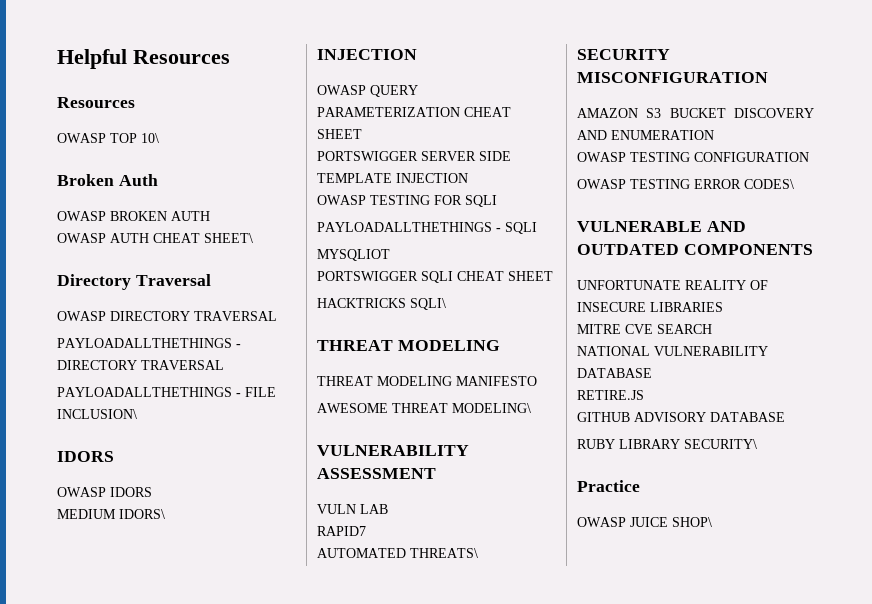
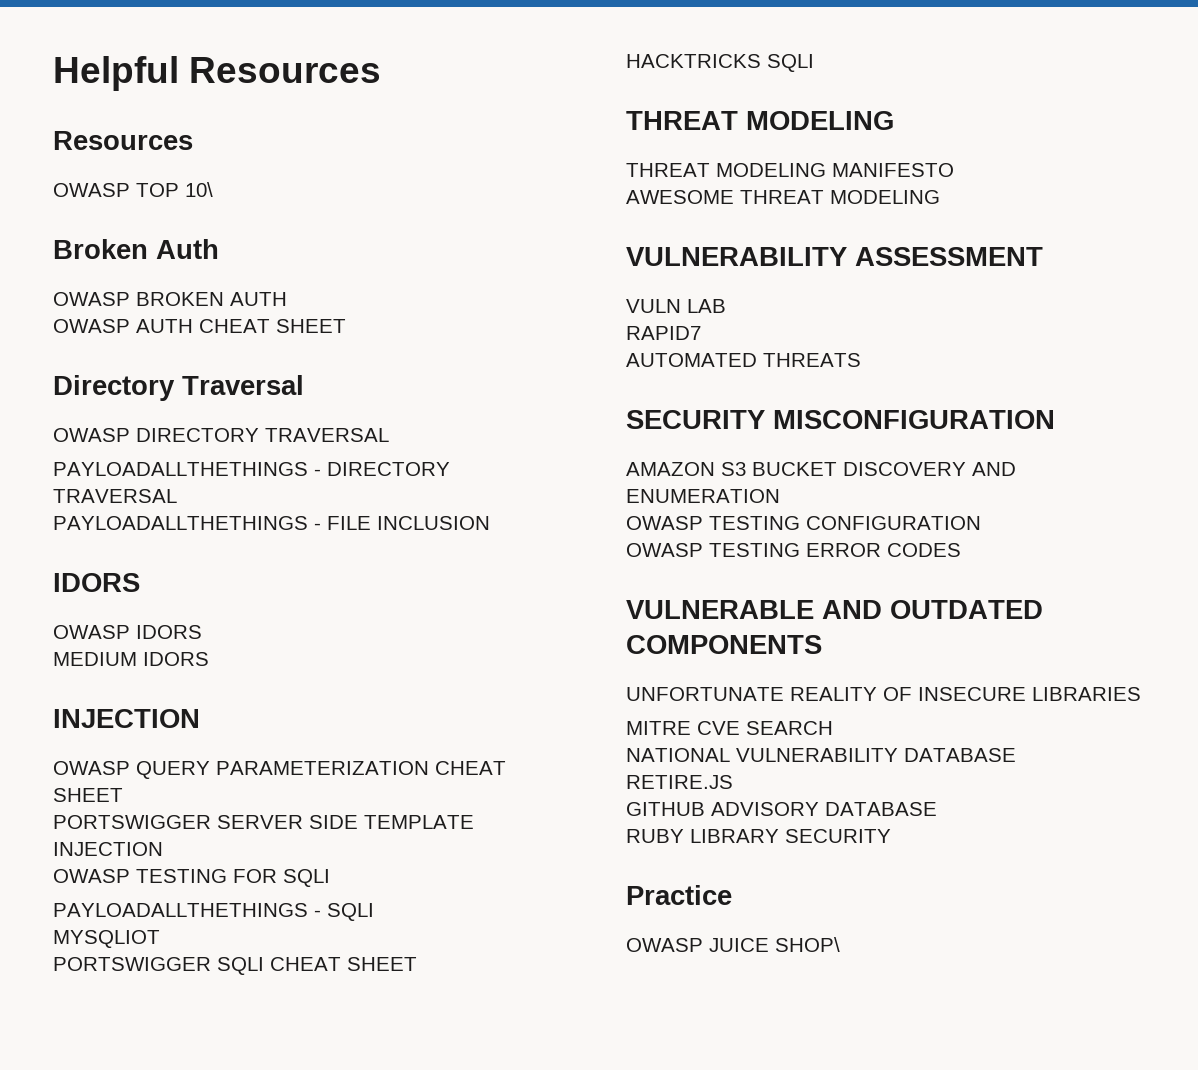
- OWASP AUTH CHEAT SHEET\
+ OWASP AUTH CHEAT SHEET
- PAYLOADALLTHETHINGS - FILE INCLUSION\
+ PAYLOADALLTHETHINGS - FILE INCLUSION
- MEDIUM IDORS\
+ MEDIUM IDORS
- HACKTRICKS SQLI\
+ HACKTRICKS SQLI
- AWESOME THREAT MODELING\
+ AWESOME THREAT MODELING
- AUTOMATED THREATS\
+ AUTOMATED THREATS
- OWASP TESTING ERROR CODES\
+ OWASP TESTING ERROR CODES
- RUBY LIBRARY SECURITY\
+ RUBY LIBRARY SECURITY

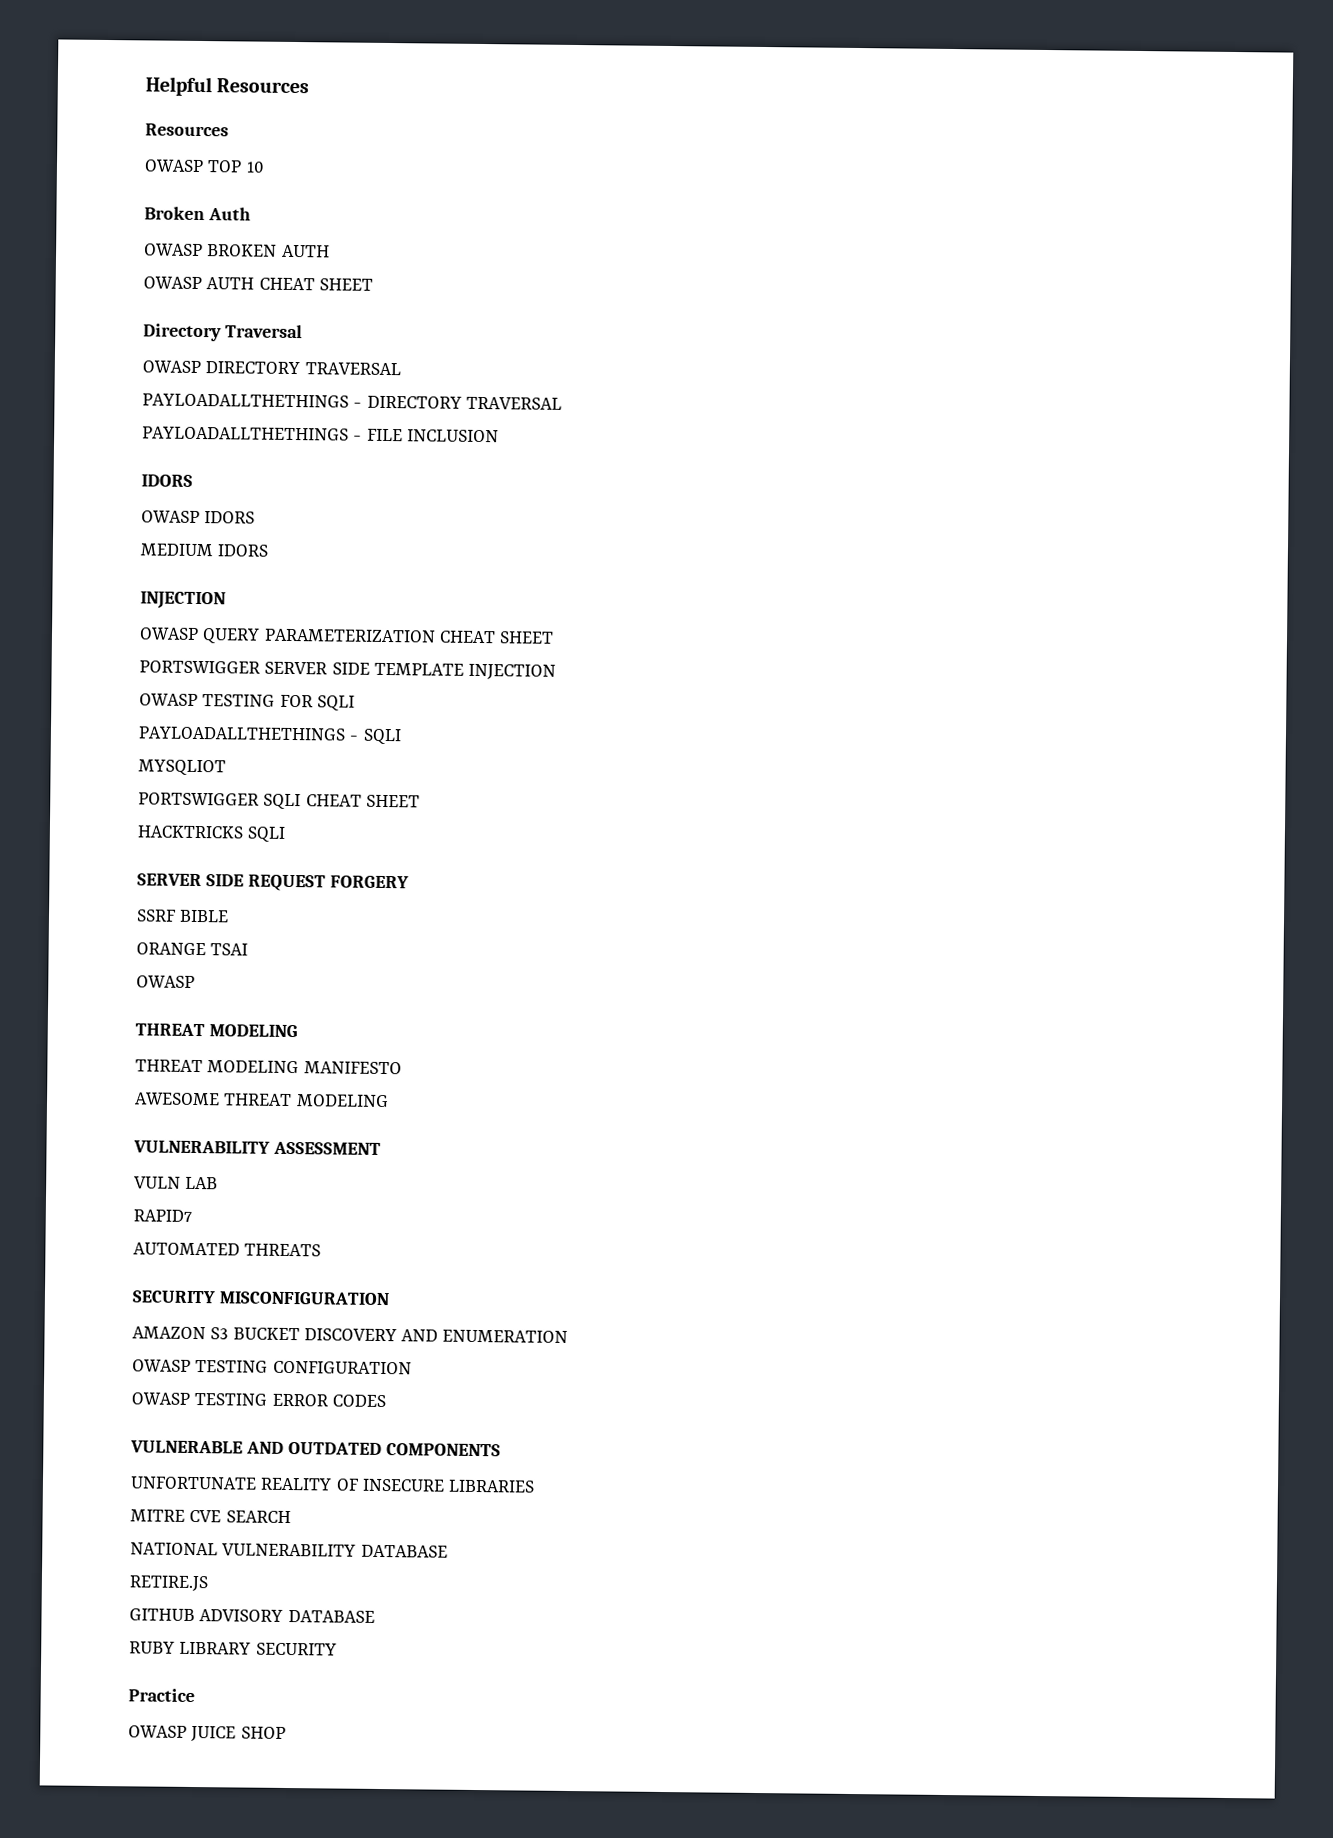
- OWASP TOP 10\
+ OWASP TOP 10
+ SERVER SIDE REQUEST FORGERY
+ SSRF BIBLE
+ ORANGE TSAI
+ OWASP
- OWASP JUICE SHOP\
+ OWASP JUICE SHOP

